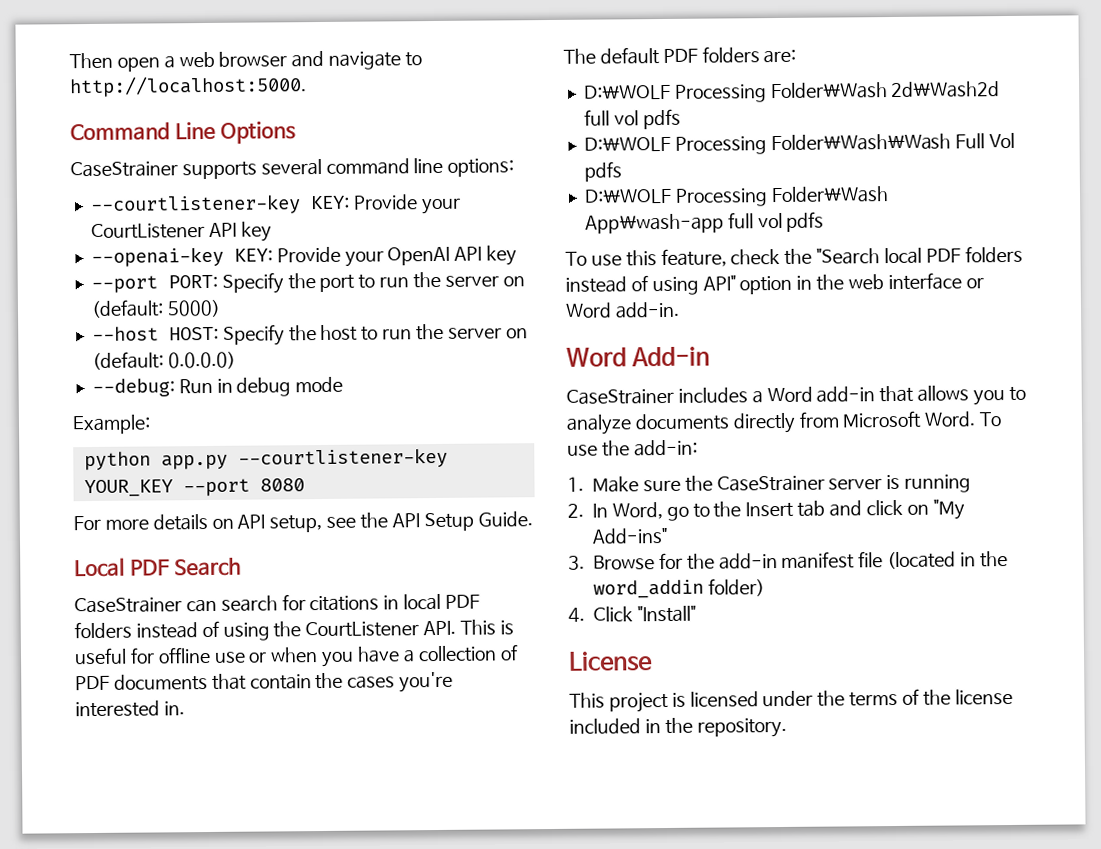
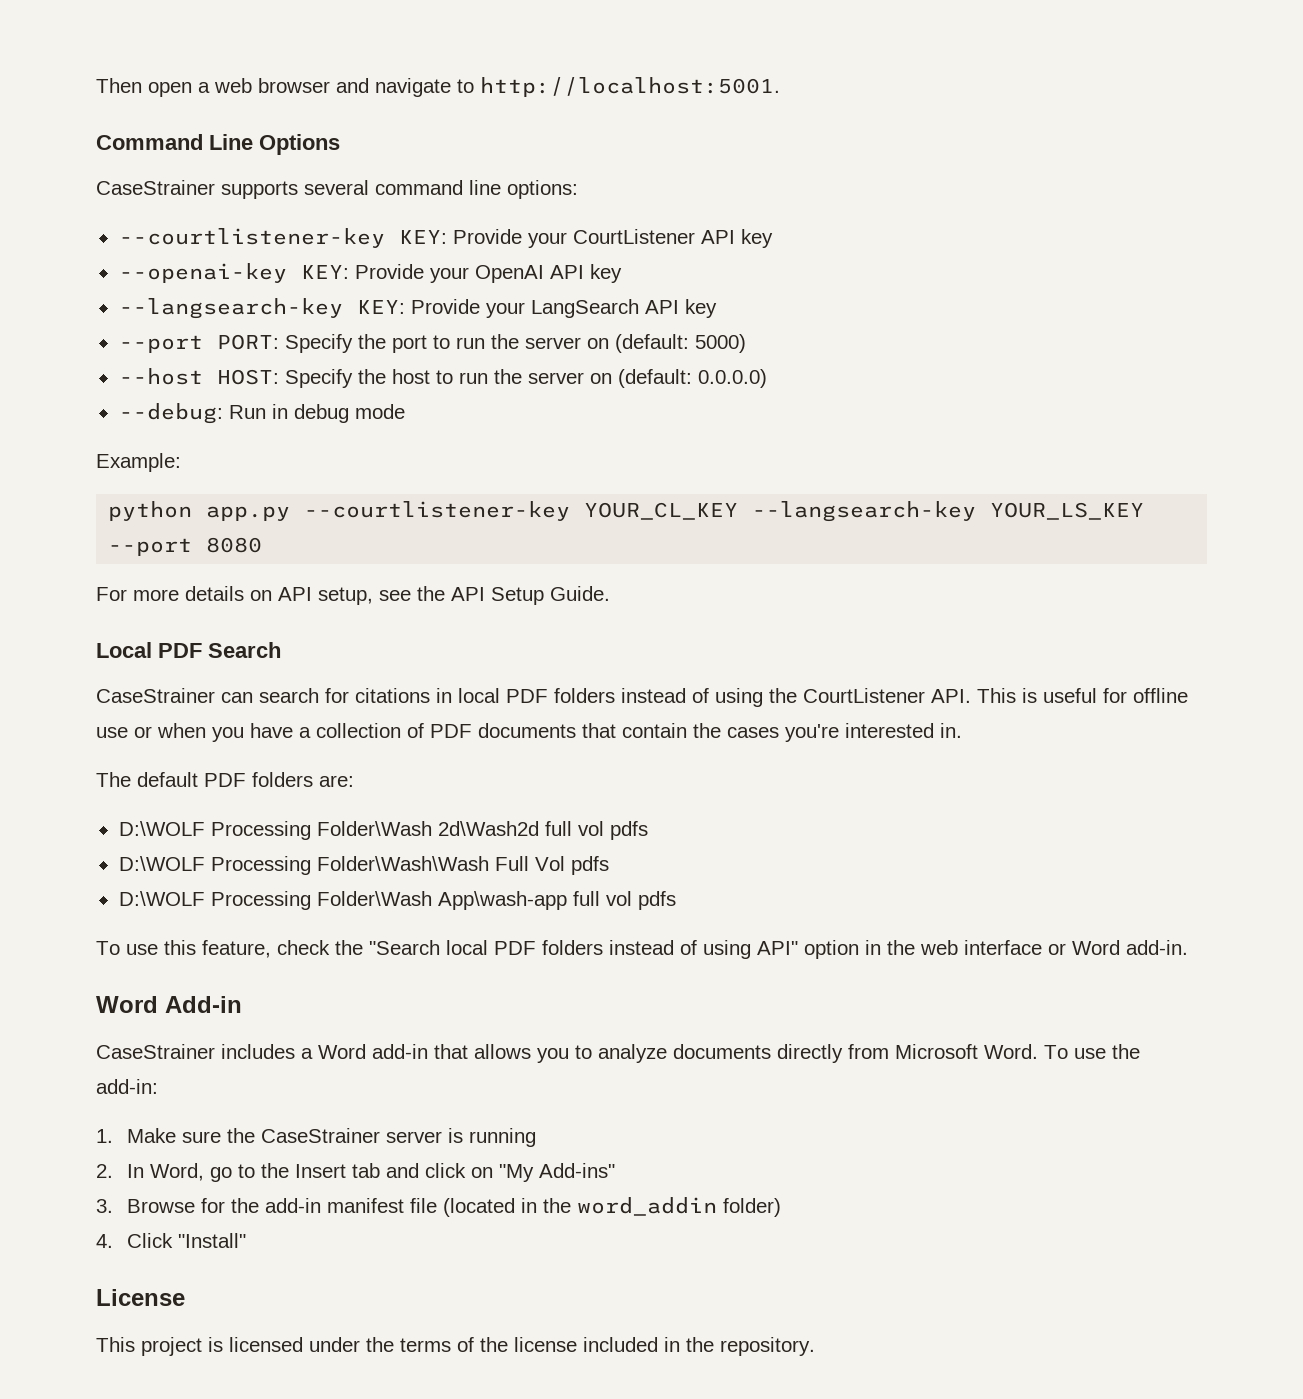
- Then open a web browser and navigate to http://localhost:5000.
+ Then open a web browser and navigate to http://localhost:5001.
+ --langsearch-key KEY: Provide your LangSearch API key
- python app.py --courtlistener-key YOUR_KEY --port 8080
+ python app.py --courtlistener-key YOUR_CL_KEY --langsearch-key YOUR_LS_KEY --port 8080

